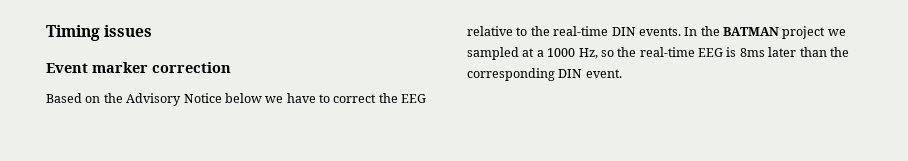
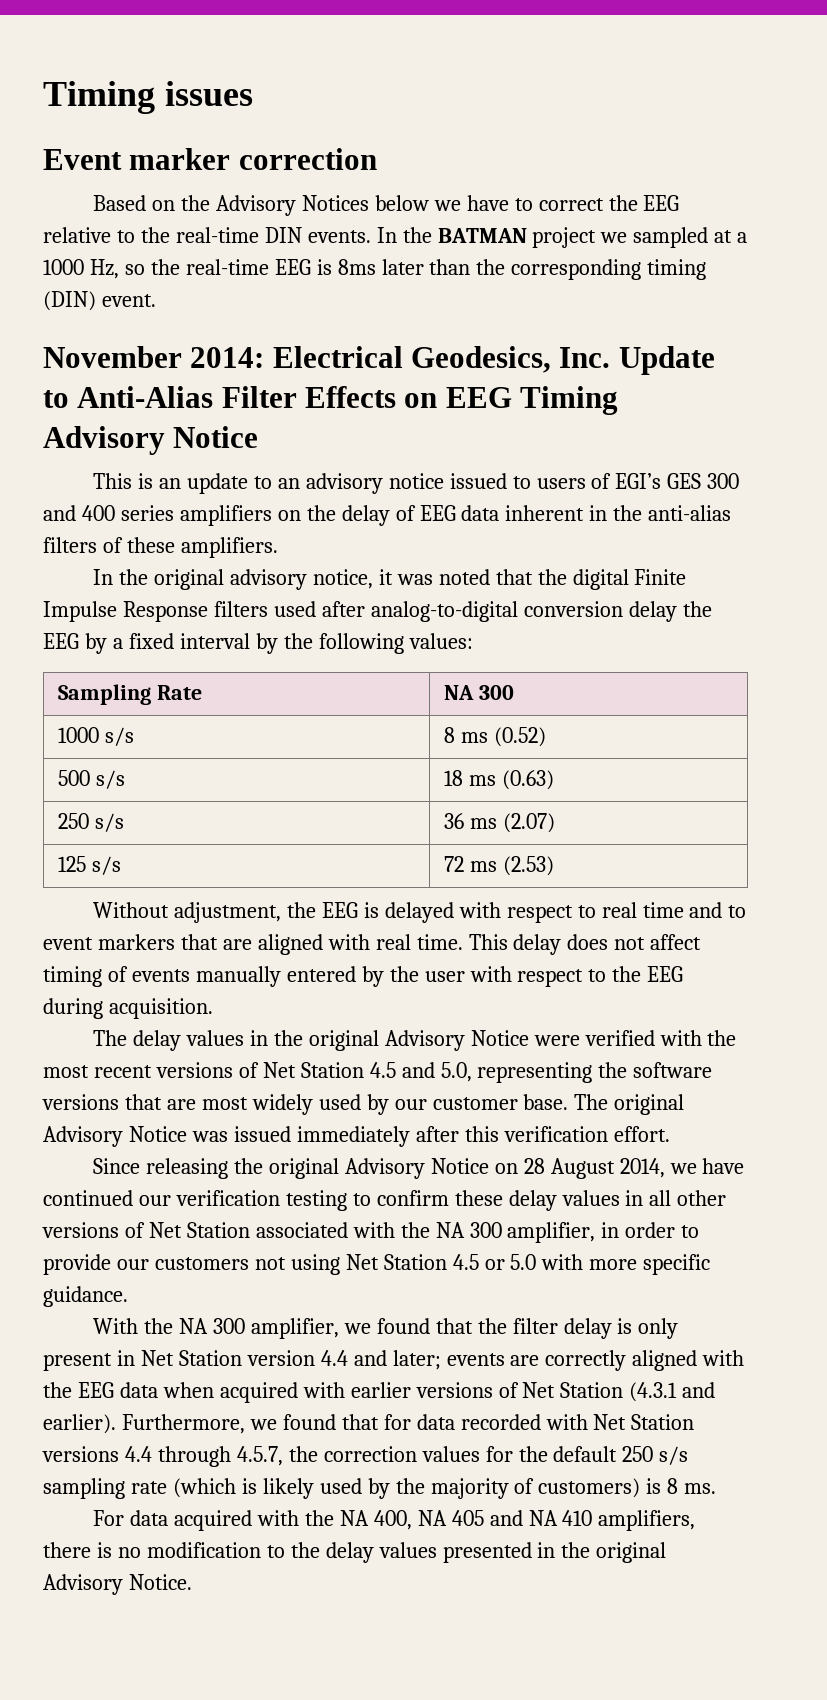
- Based on the Advisory Notice below we have to correct the EEG relative to the real-time DIN events.
+ Based on the Advisory Notices below we have to correct the EEG relative to the real-time DIN events.
- In the BATMAN project we sampled at a 1000 Hz, so the real-time EEG is 8ms later than the corresponding DIN event.
+ In the BATMAN project we sampled at a 1000 Hz, so the real-time EEG is 8ms later than the corresponding timing (DIN) event.
+ November 2014: Electrical Geodesics, Inc. Update to Anti-Alias Filter Effects on EEG Timing Advisory Notice
+ This is an update to an advisory notice issued to users of EGI’s GES 300 and 400 series amplifiers on the delay of EEG data inherent in the anti-alias filters of these amplifiers.
+ In the original advisory notice, it was noted that the digital Finite Impulse Response filters used after analog-to-digital conversion delay the EEG by a fixed interval by the following values:
+ Sampling Rate | NA 300
+ 1000 s/s | 8 ms (0.52)
+ 500 s/s | 18 ms (0.63)
+ 250 s/s | 36 ms (2.07)
+ 125 s/s | 72 ms (2.53)
+ Without adjustment, the EEG is delayed with respect to real time and to event markers that are aligned with real time. This delay does not affect timing of events manually entered by the user with respect to the EEG during acquisition.
+ The delay values in the original Advisory Notice were verified with the most recent versions of Net Station 4.5 and 5.0, representing the software versions that are most widely used by our customer base. The original Advisory Notice was issued immediately after this verification effort.
+ Since releasing the original Advisory Notice on 28 August 2014, we have continued our verification testing to confirm these delay values in all other versions of Net Station associated with the NA 300 amplifier, in order to provide our customers not using Net Station 4.5 or 5.0 with more specific guidance.
+ With the NA 300 amplifier, we found that the filter delay is only present in Net Station version 4.4 and later; events are correctly aligned with the EEG data when acquired with earlier versions of Net Station (4.3.1 and earlier). Furthermore, we found that for data recorded with Net Station versions 4.4 through 4.5.7, the correction values for the default 250 s/s sampling rate (which is likely used by the majority of customers) is 8 ms.
+ For data acquired with the NA 400, NA 405 and NA 410 amplifiers, there is no modification to the delay values presented in the original Advisory Notice.

